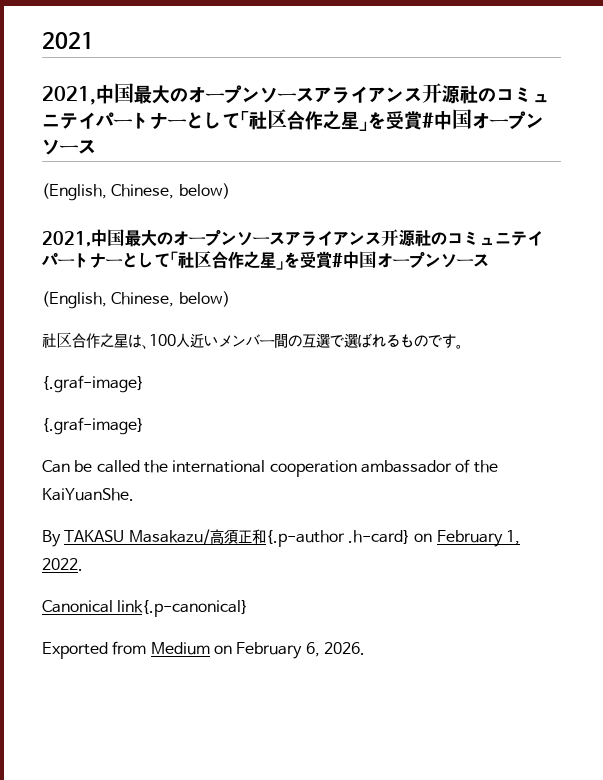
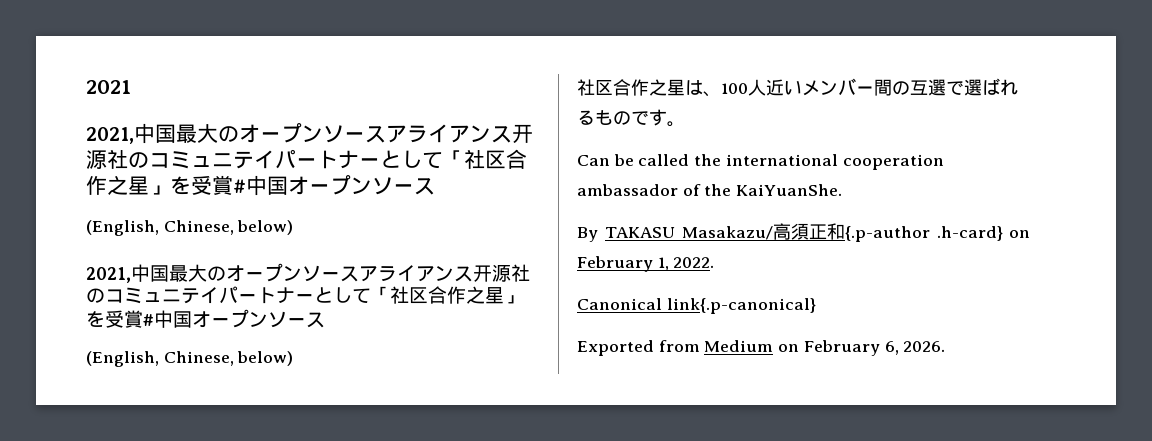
  社区合作之星は、100人近いメンバー間の互選で選ばれるものです。
- {.graf-image}
- {.graf-image}

